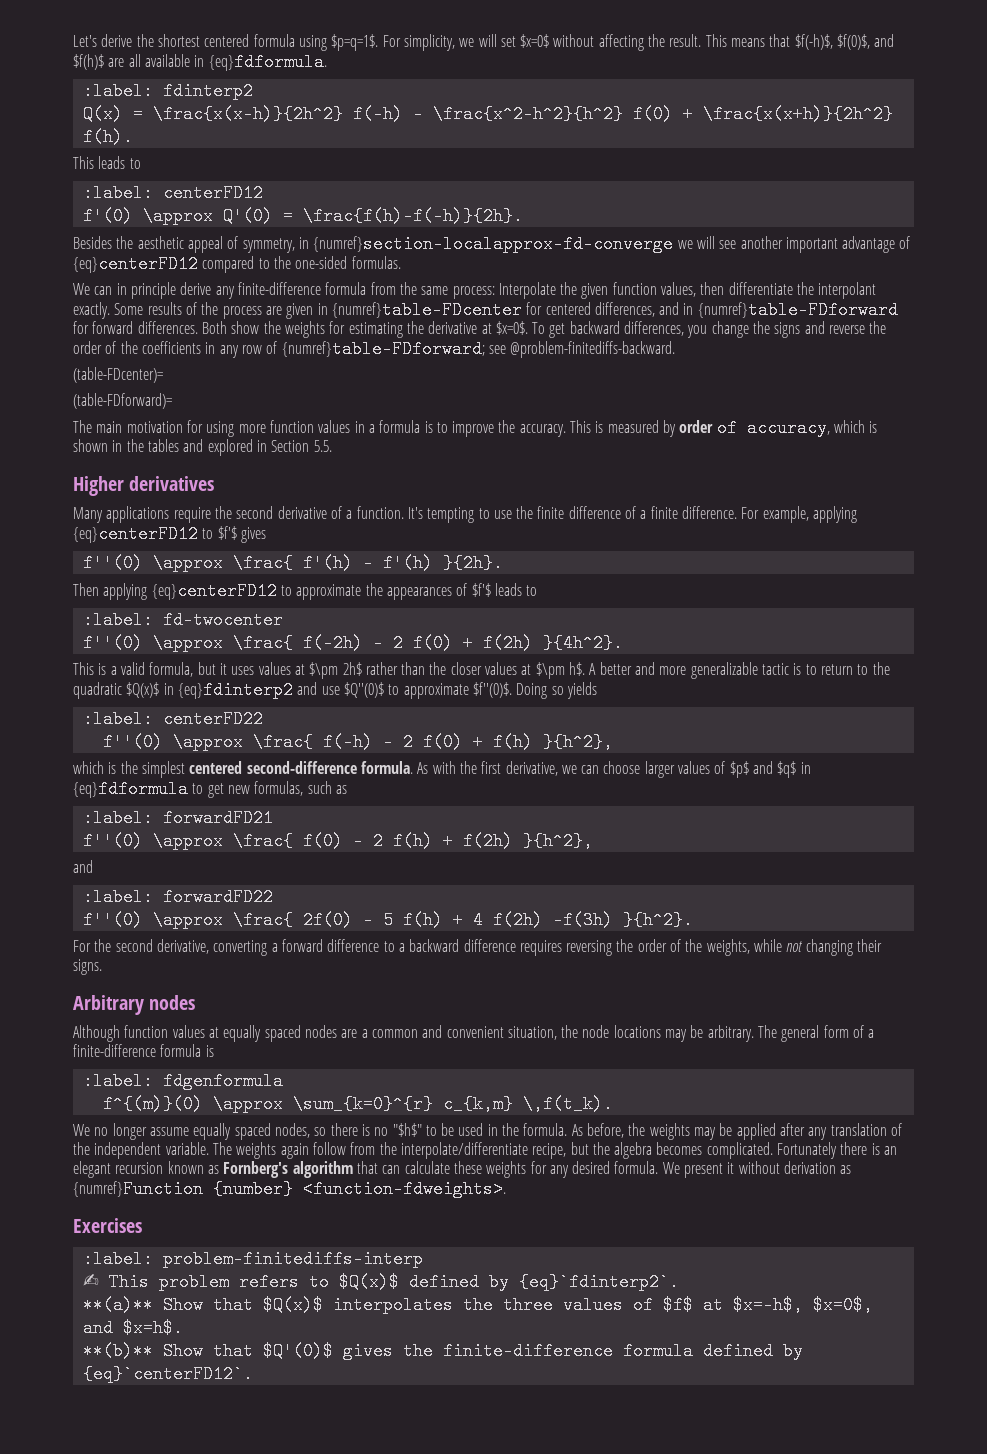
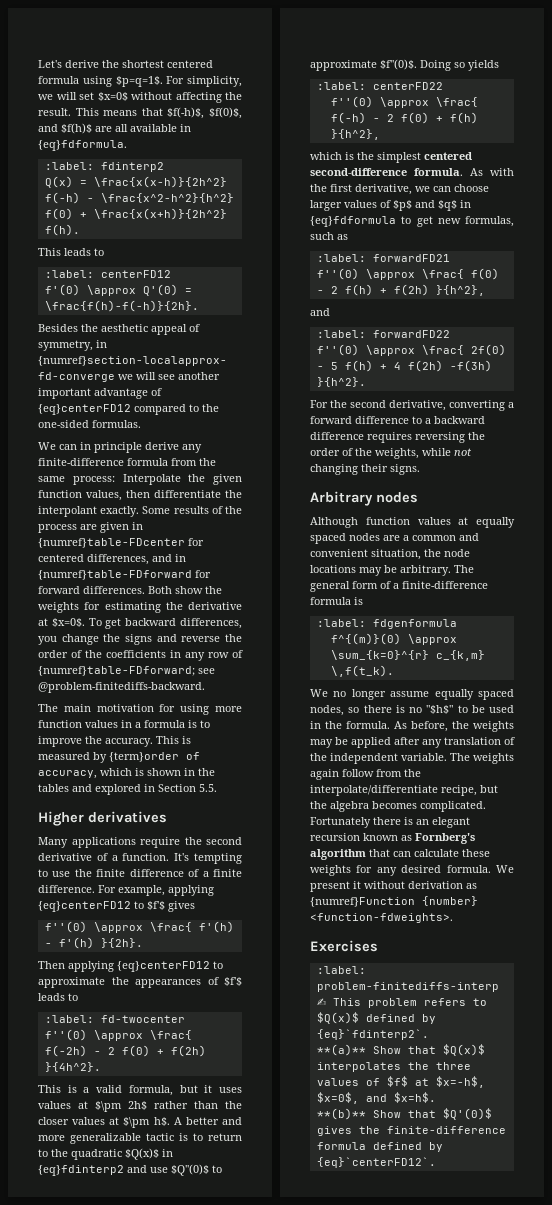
- (table-FDcenter)=
- (table-FDforward)=
- This is measured by order of accuracy, which is shown in the tables and explored in Section 5.5.
+ This is measured by {term}order of accuracy, which is shown in the tables and explored in Section 5.5.

